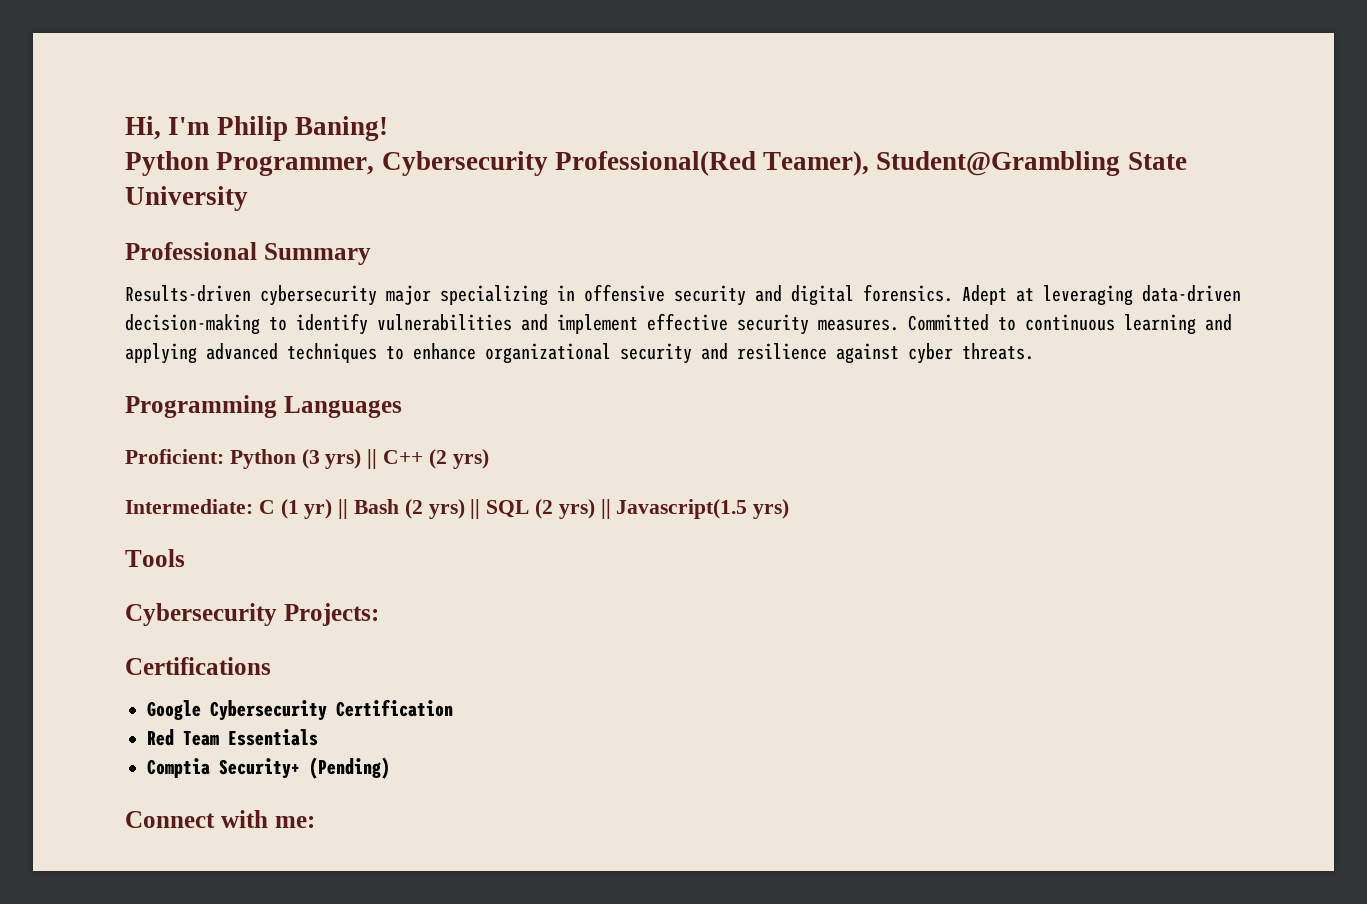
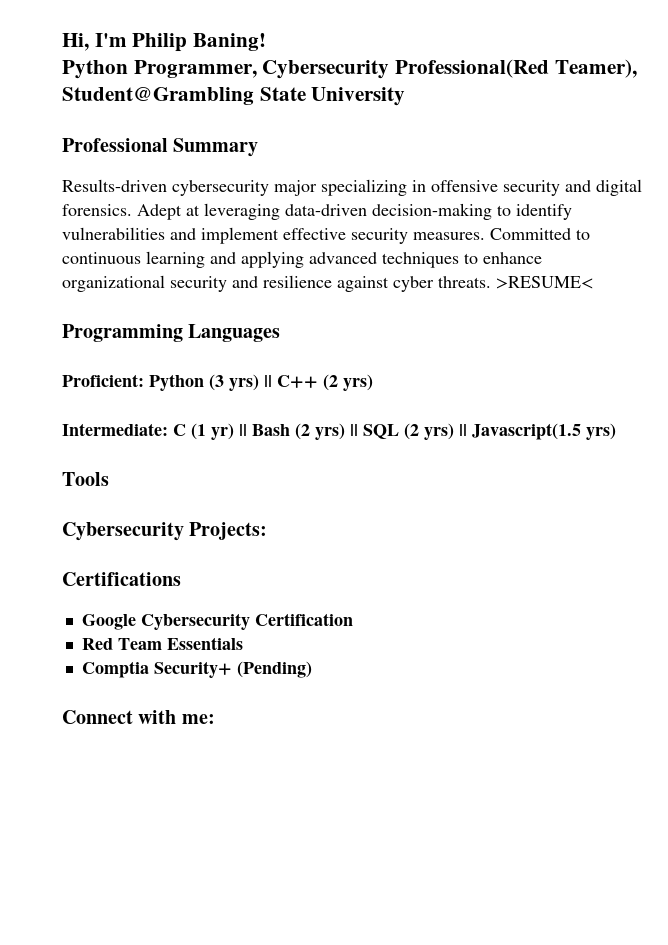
+ >RESUME<

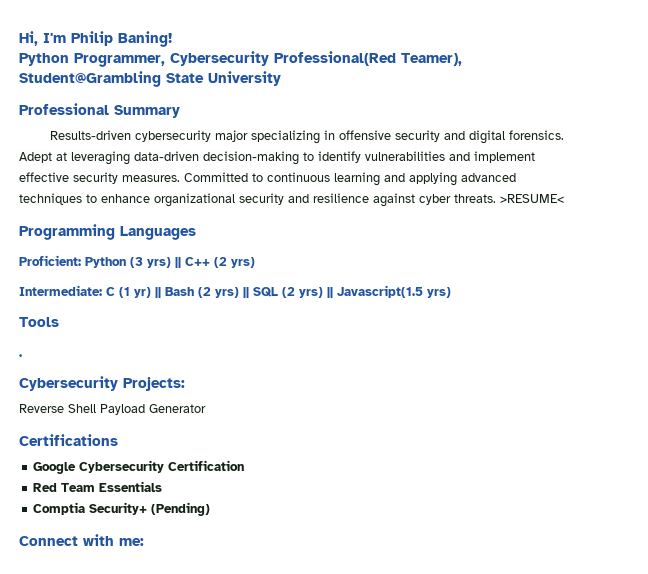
+ .
+ Reverse Shell Payload Generator

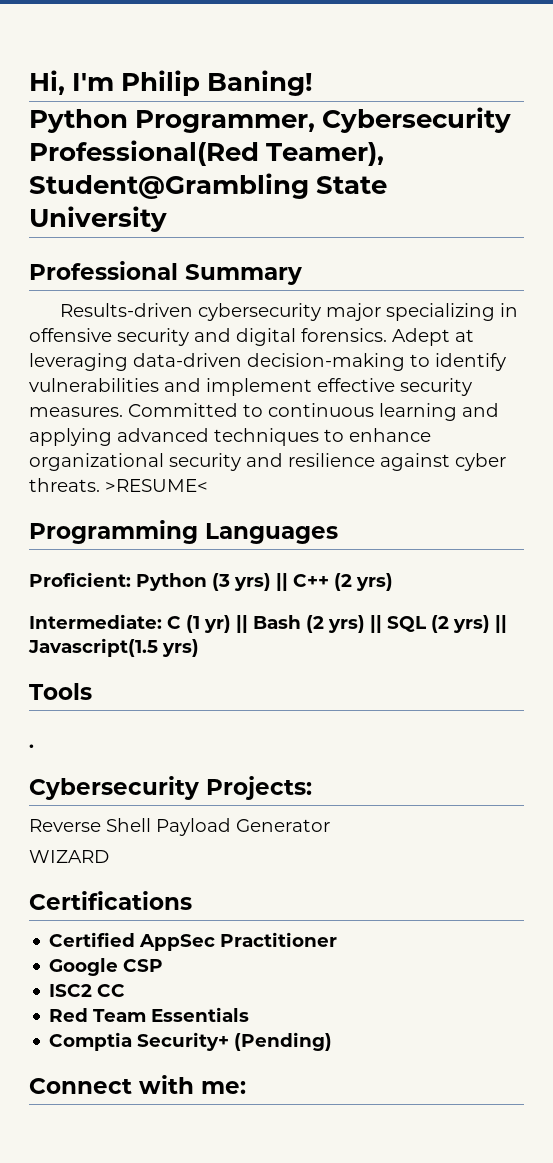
+ WIZARD
- Google Cybersecurity Certification
+ Certified AppSec Practitioner
+ Google CSP
+ ISC2 CC

